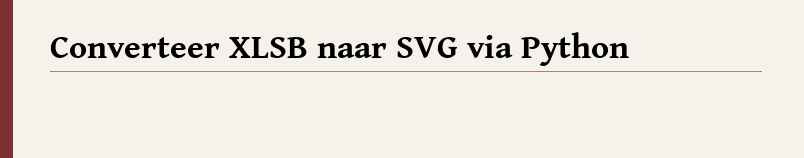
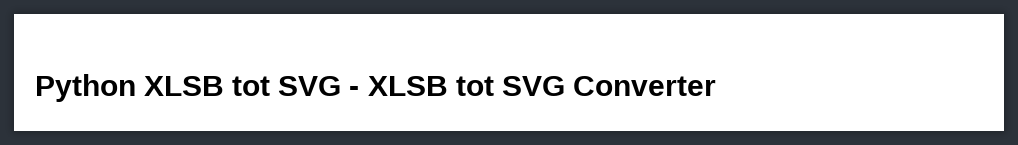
- Converteer XLSB naar SVG via Python
+ Python XLSB tot SVG - XLSB tot SVG Converter

